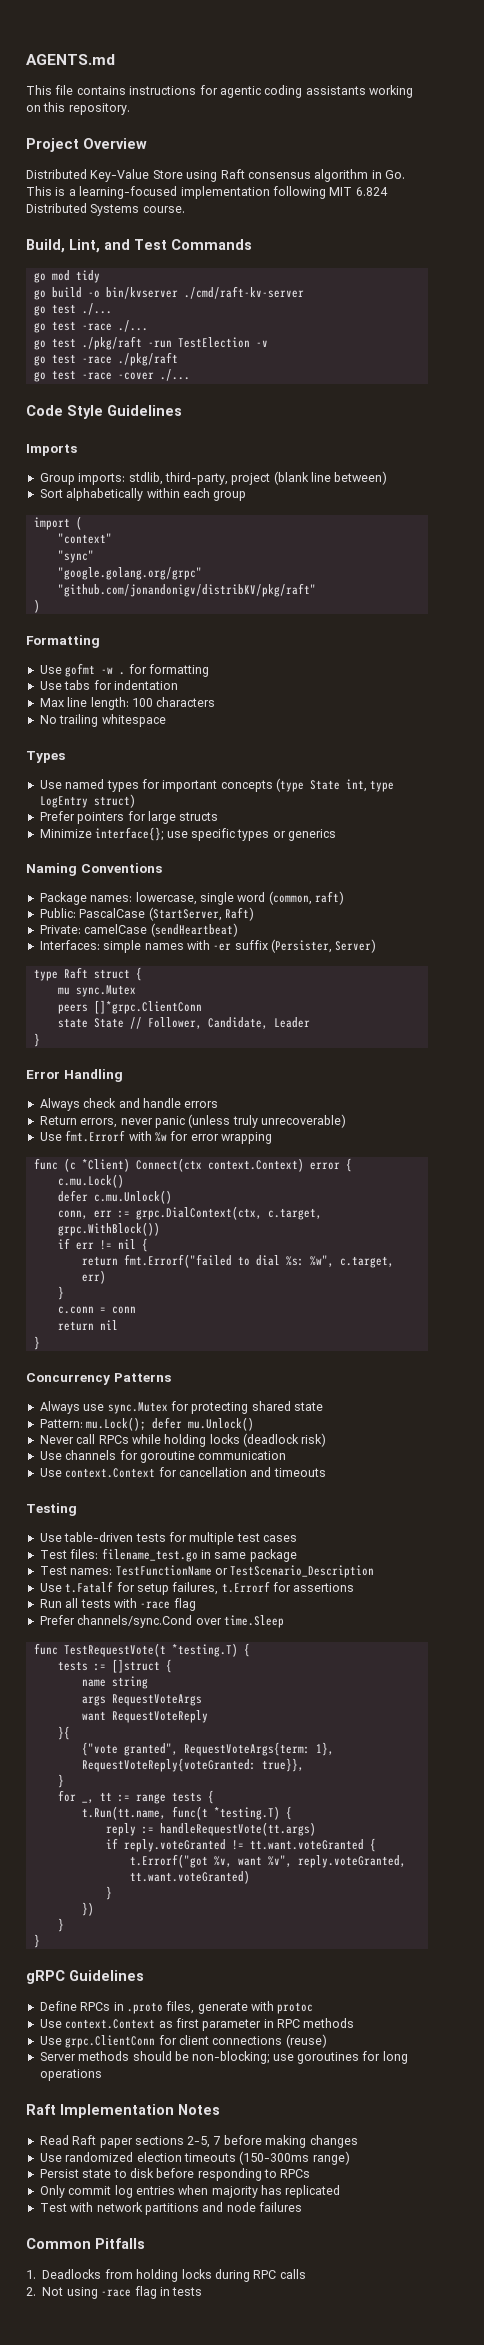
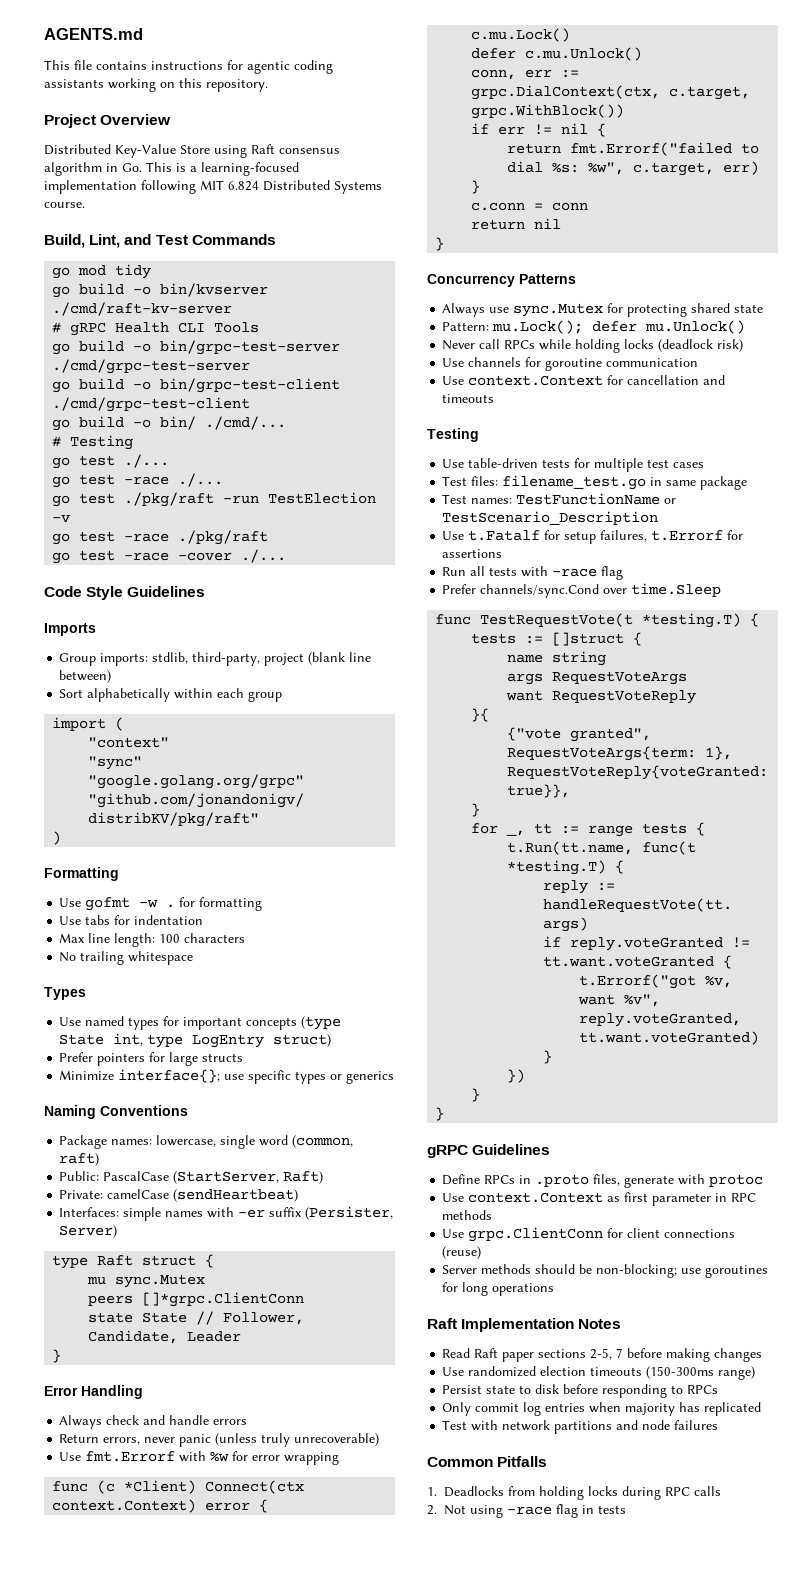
+ # gRPC Health CLI Tools
+ go build -o bin/grpc-test-server ./cmd/grpc-test-server
+ go build -o bin/grpc-test-client ./cmd/grpc-test-client
+ go build -o bin/ ./cmd/...
+ # Testing

